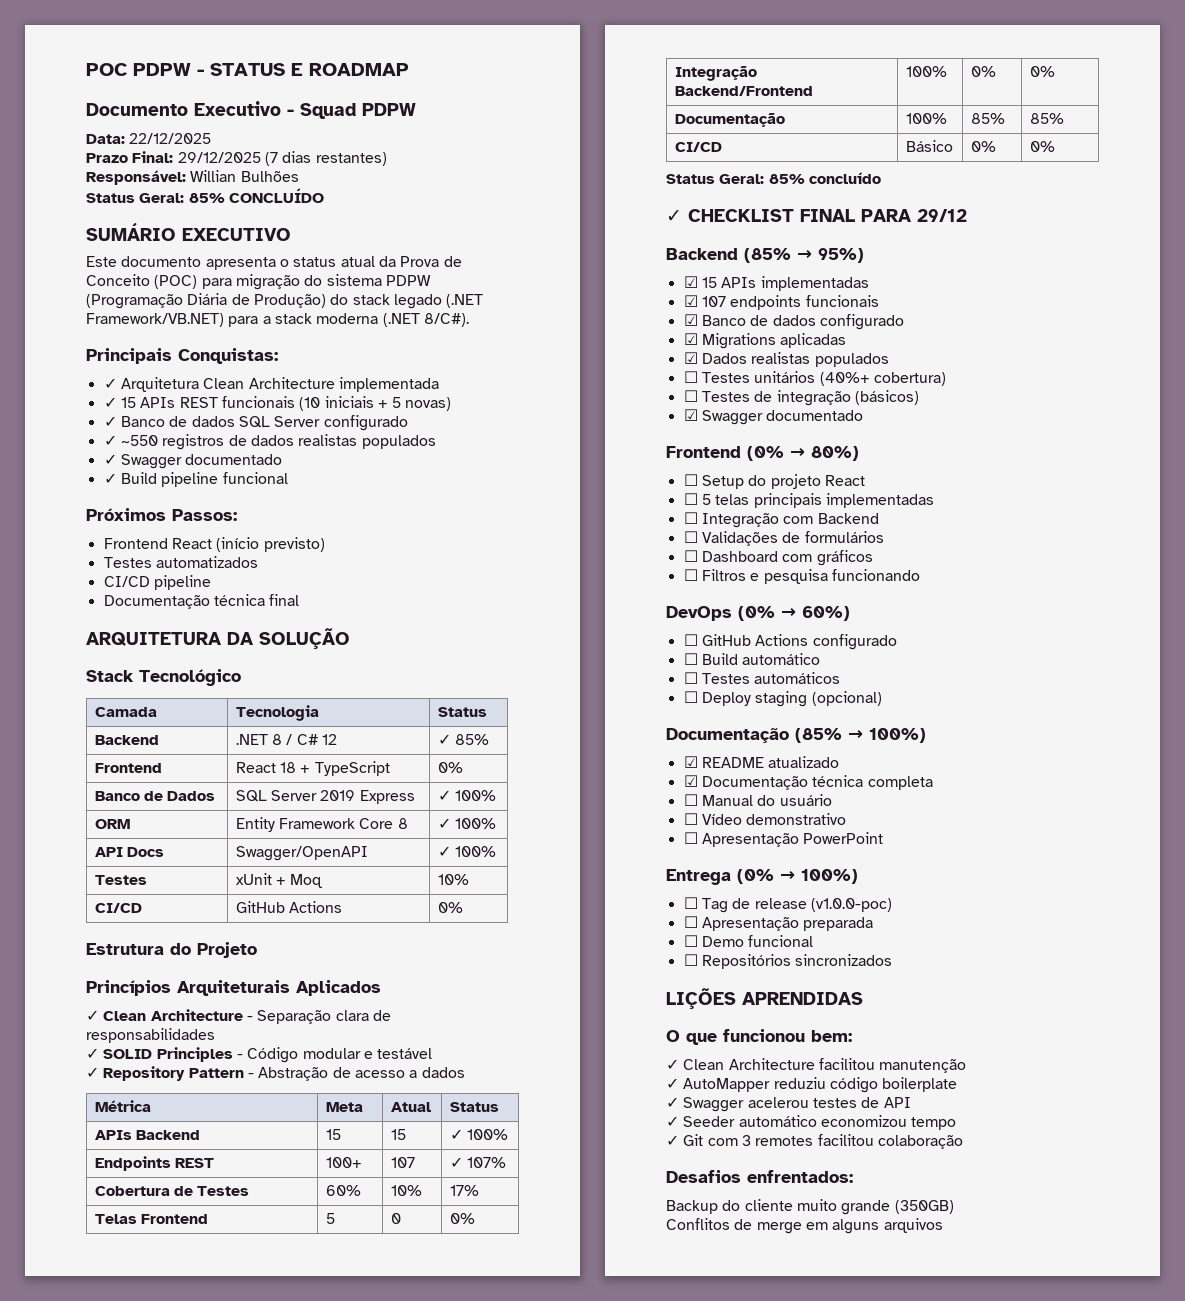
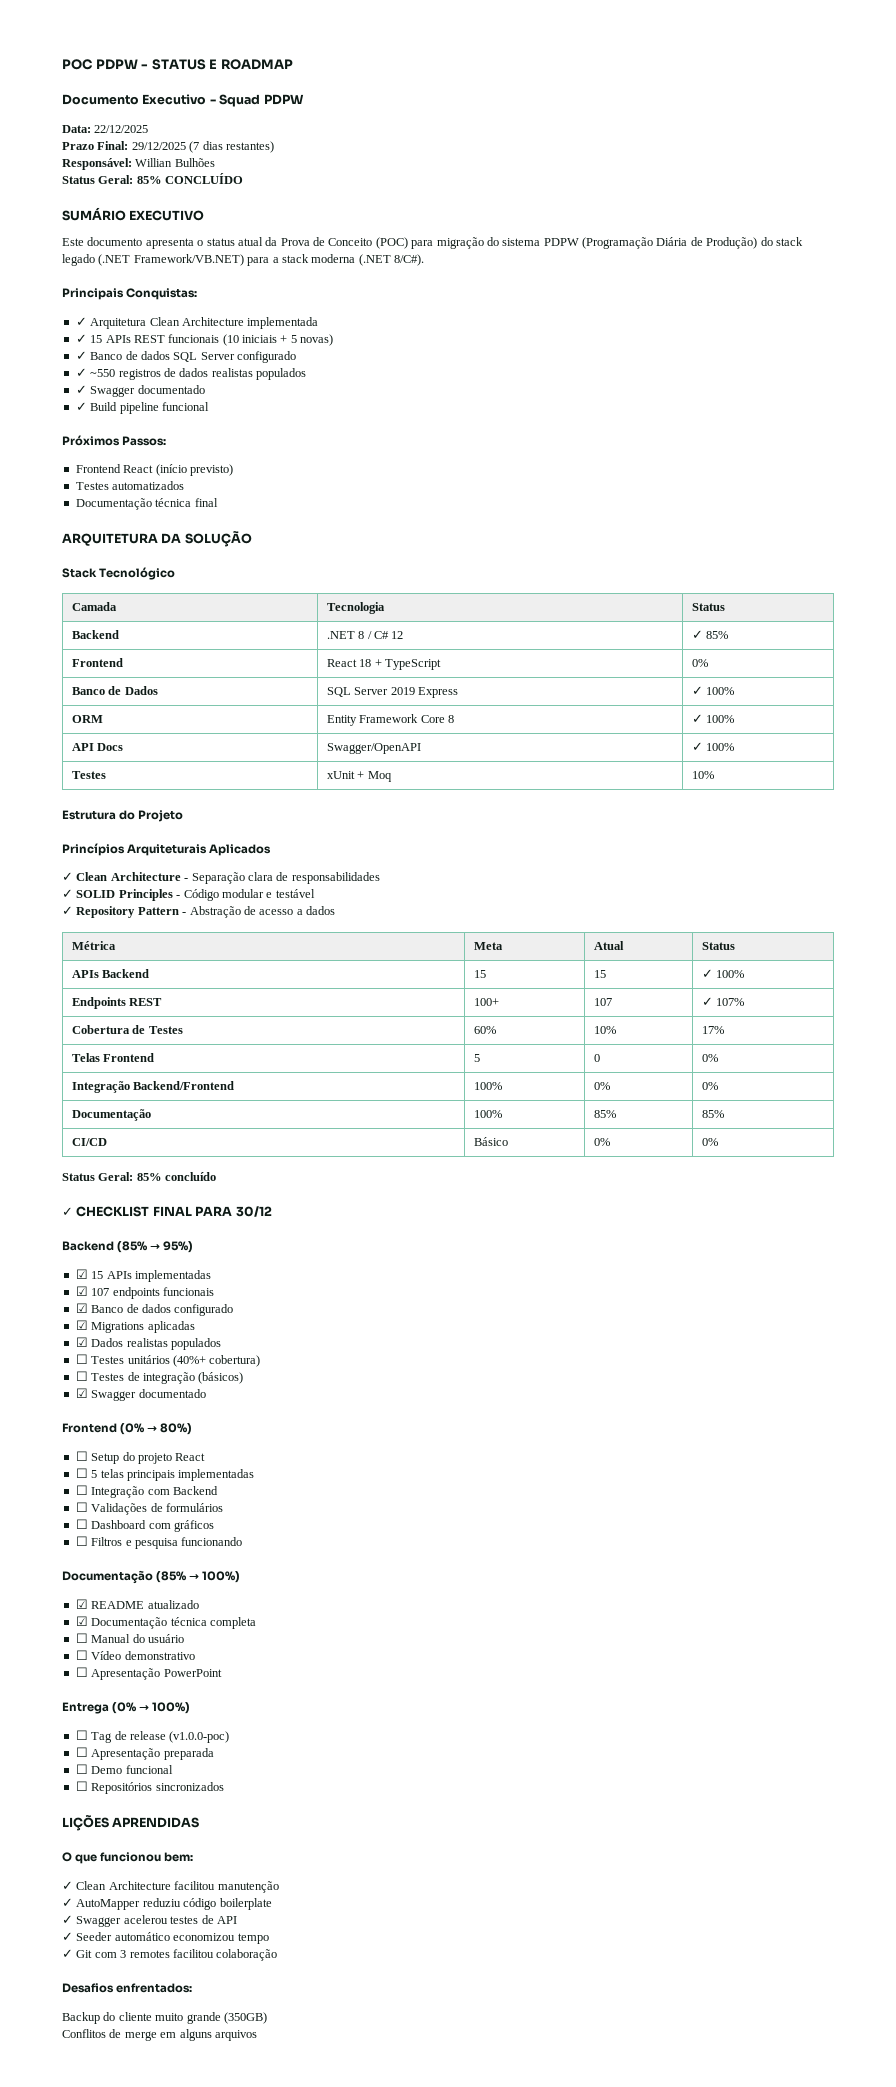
- CI/CD pipeline
- CI/CD | GitHub Actions | 0%
- ✓ CHECKLIST FINAL PARA 29/12
+ ✓ CHECKLIST FINAL PARA 30/12
- DevOps (0% → 60%)
- ☐ GitHub Actions configurado
- ☐ Build automático
- ☐ Testes automáticos
- ☐ Deploy staging (opcional)

